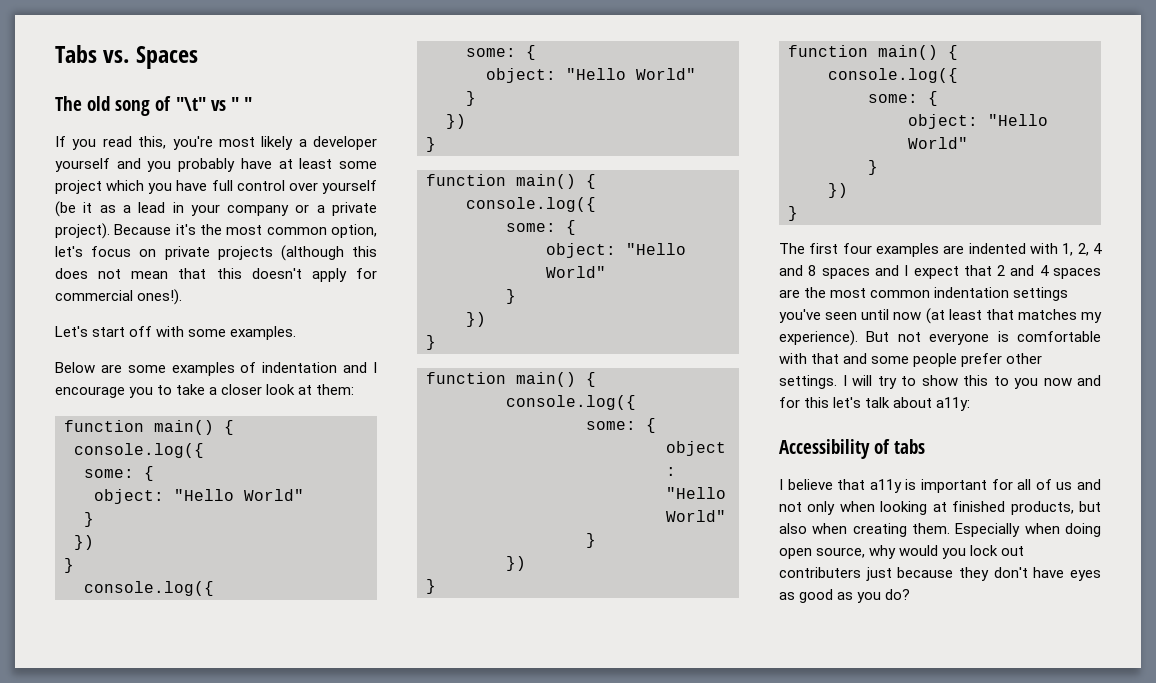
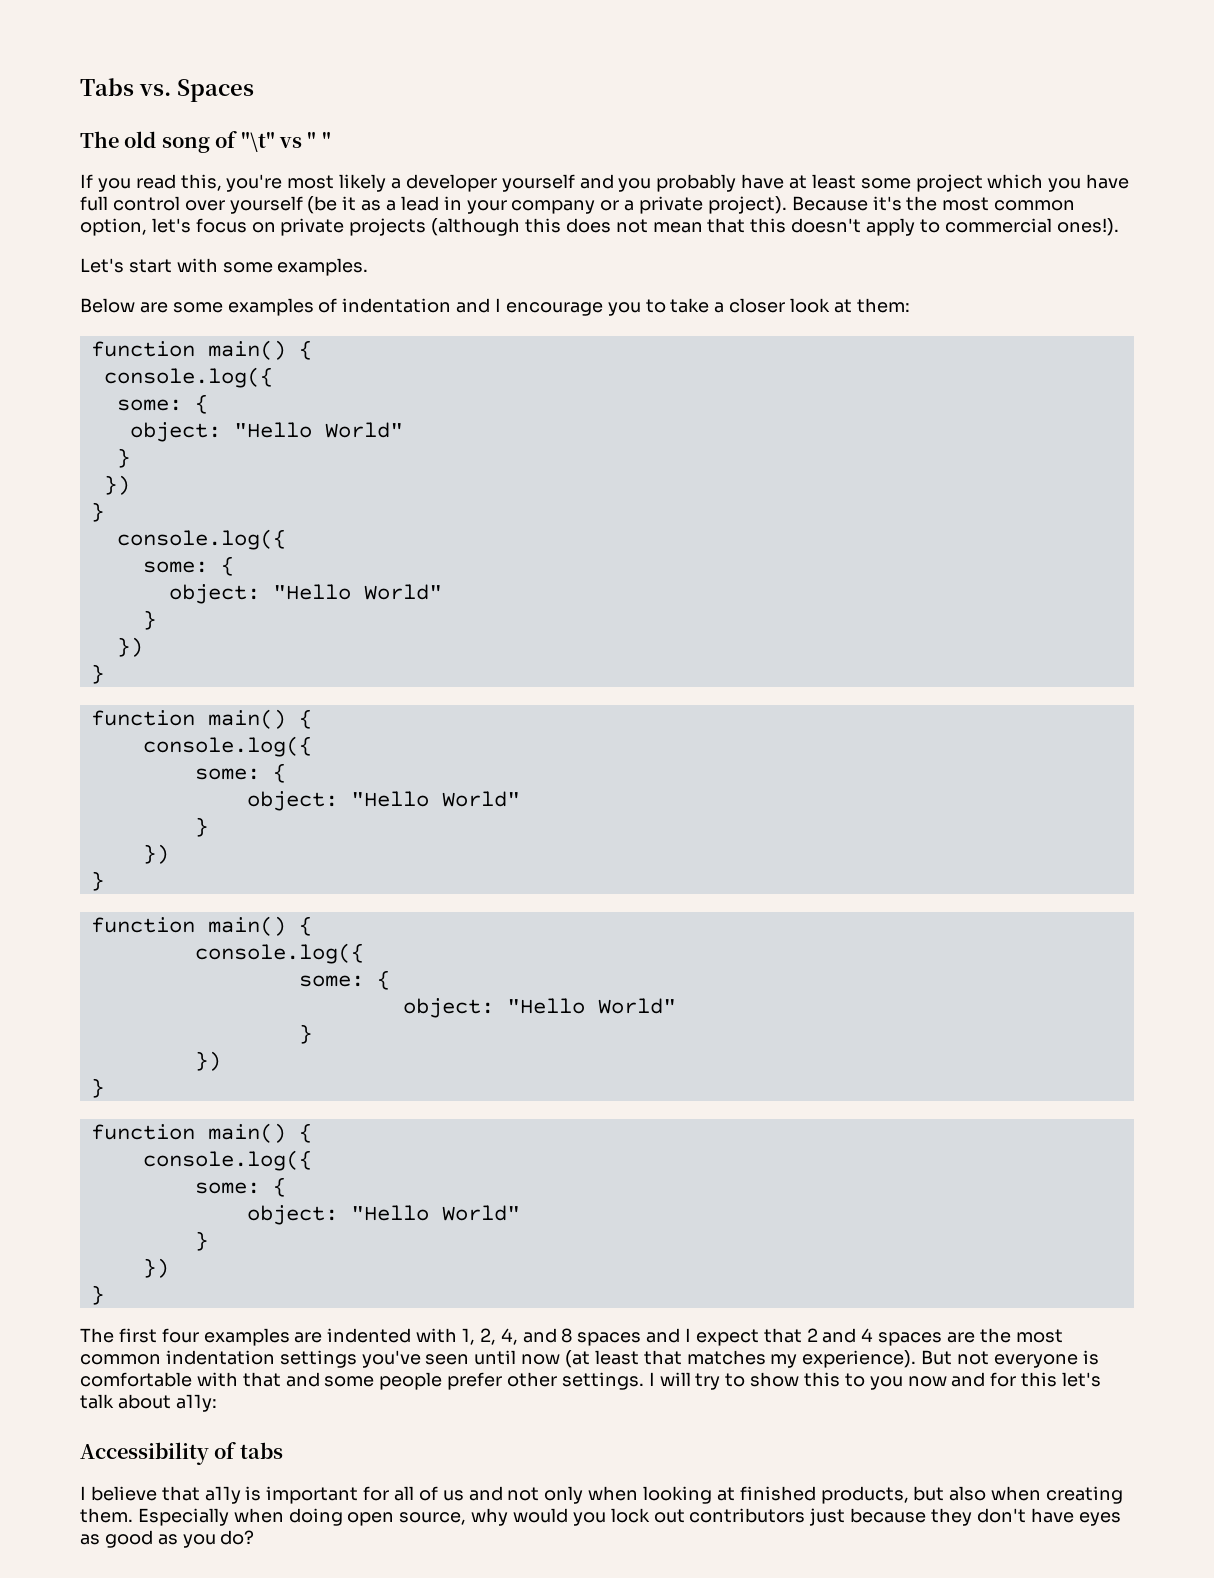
- Because it's the most common option, let's focus on private projects (although this does not mean that this doesn't apply for commercial ones!).
+ Because it's the most common option, let's focus on private projects (although this does not mean that this doesn't apply to commercial ones!).
- Let's start off with some examples.
+ Let's start with some examples.
- The first four examples are indented with 1, 2, 4 and 8 spaces and I expect that 2 and 4 spaces are the most common indentation settings you've seen until now (at least that matches my experience).
+ The first four examples are indented with 1, 2, 4, and 8 spaces and I expect that 2 and 4 spaces are the most common indentation settings you've seen until now (at least that matches my experience).
- Especially when doing open source, why would you lock out contributers just because they don't have eyes as good as you do?
+ Especially when doing open source, why would you lock out contributors just because they don't have eyes as good as you do?

